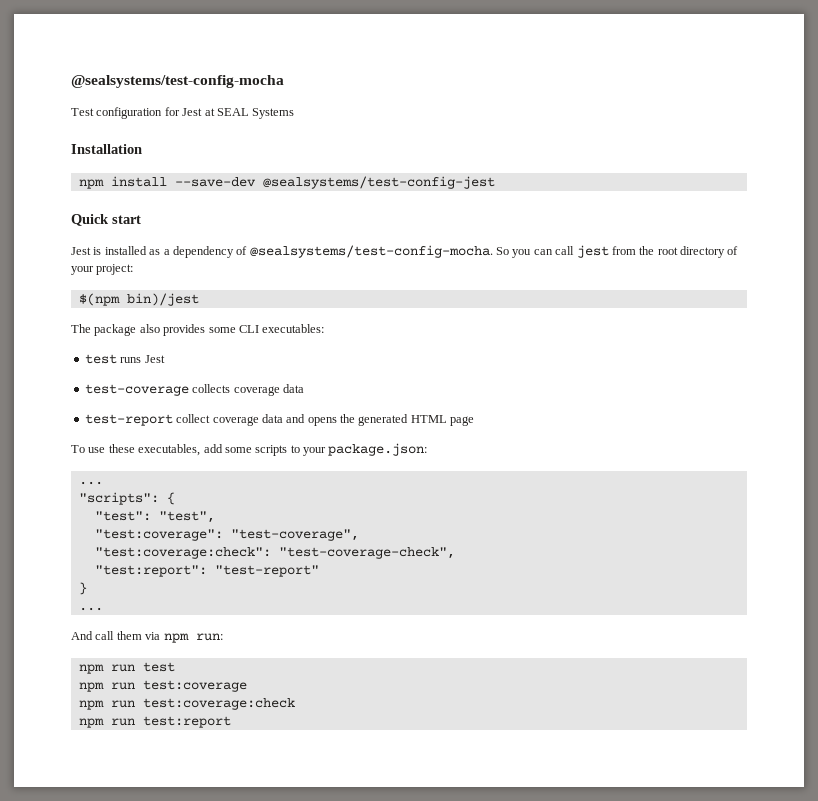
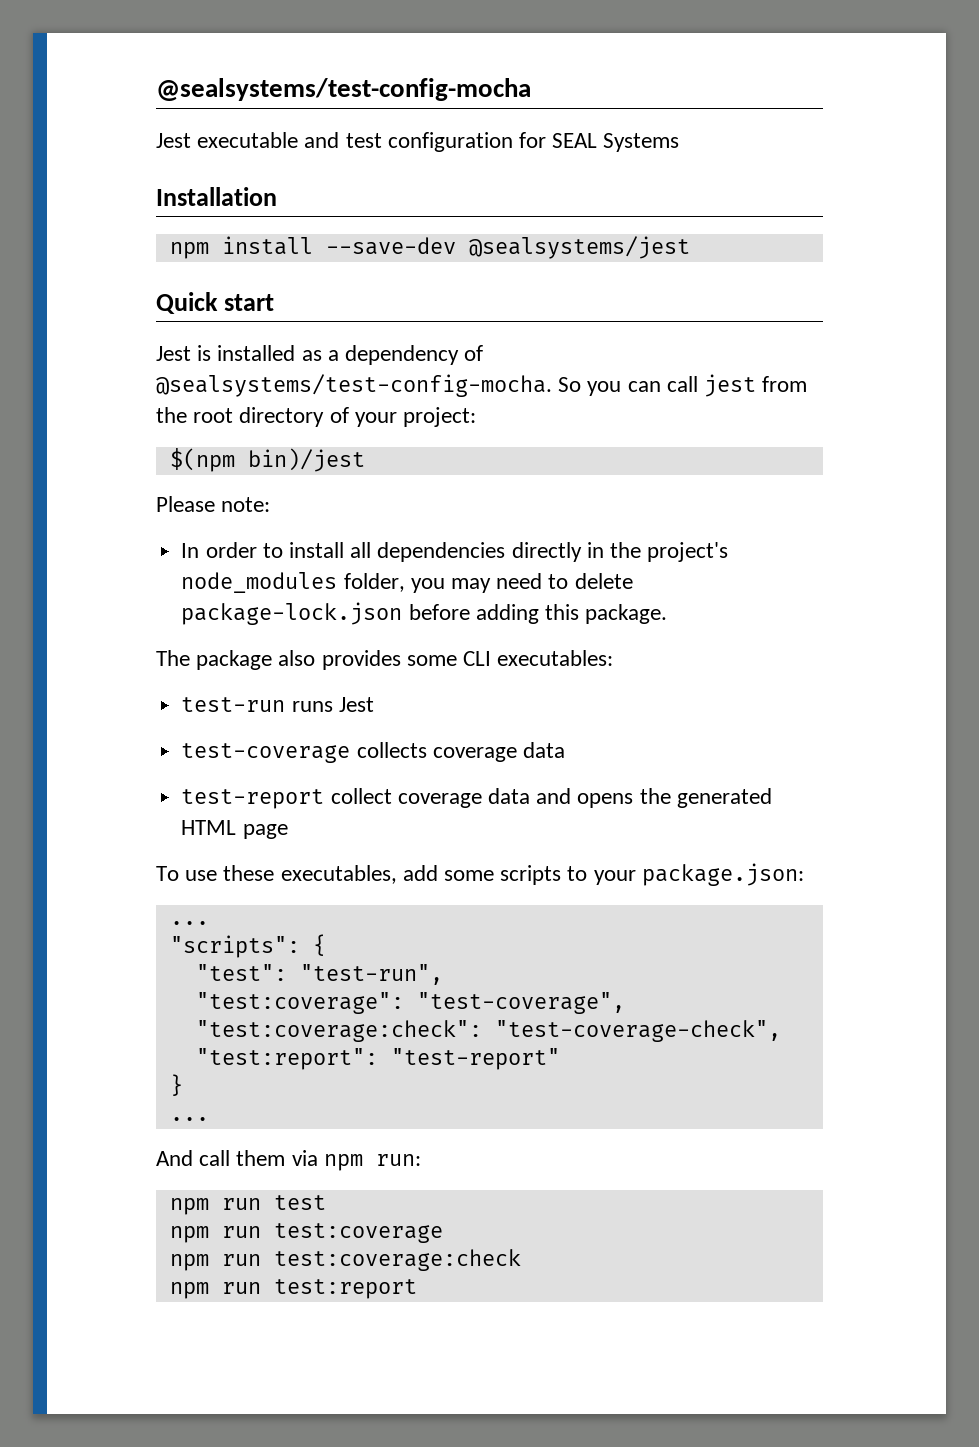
- Test configuration for Jest at SEAL Systems
+ Jest executable and test configuration for SEAL Systems
- npm install --save-dev @sealsystems/test-config-jest
+ npm install --save-dev @sealsystems/jest
+ Please note:
+ In order to install all dependencies directly in the project's node_modules folder, you may need to delete package-lock.json before adding this package.
- test runs Jest
+ test-run runs Jest
- "test": "test",
+ "test": "test-run",

